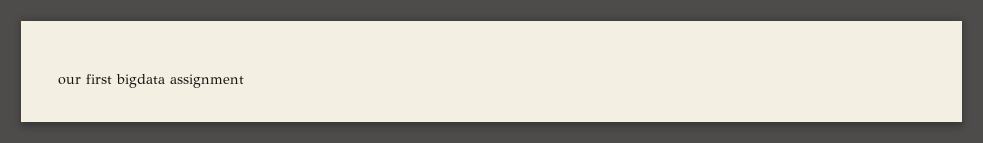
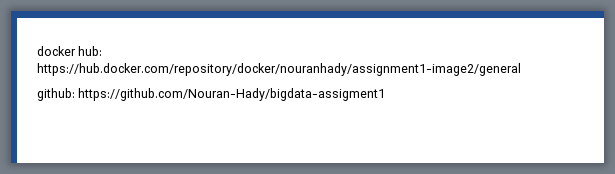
- our first bigdata assignment
+ docker hub: https://hub.docker.com/repository/docker/nouranhady/assignment1-image2/general
+ github: https://github.com/Nouran-Hady/bigdata-assigment1

